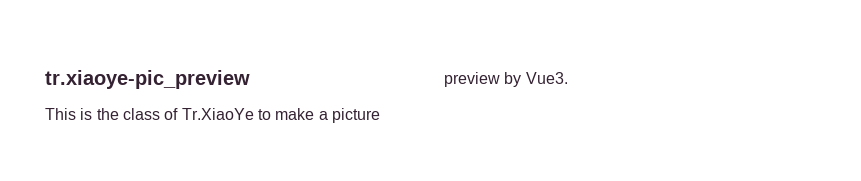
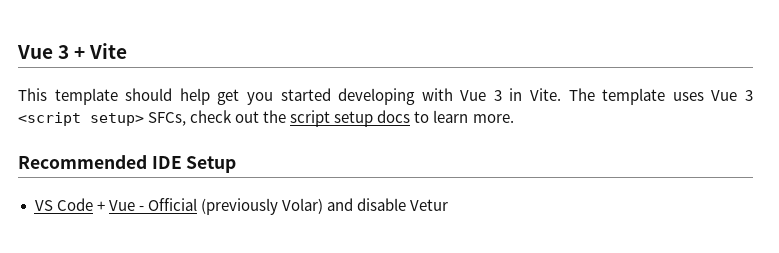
- tr.xiaoye-pic_preview
- This is the class of Tr.XiaoYe to make a picture preview by Vue3.
+ Vue 3 + Vite
+ This template should help get you started developing with Vue 3 in Vite. The template uses Vue 3 <script setup> SFCs, check out the script setup docs to learn more.
+ Recommended IDE Setup
+ VS Code + Vue - Official (previously Volar) and disable Vetur

